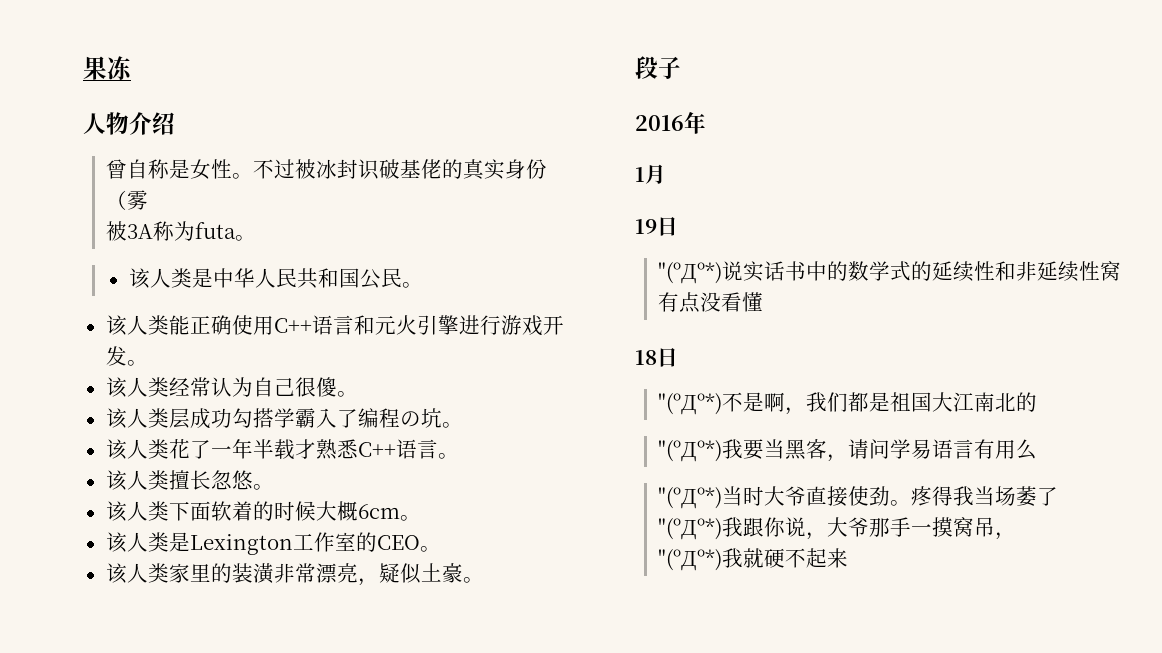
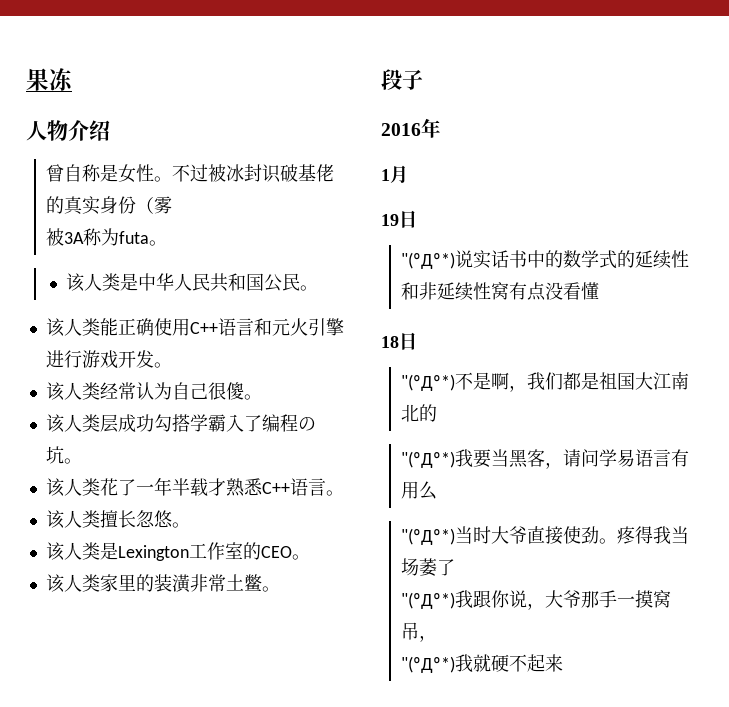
- 该人类下面软着的时候大概6cm。
- 该人类家里的装潢非常漂亮，疑似土豪。
+ 该人类家里的装潢非常土鳖。

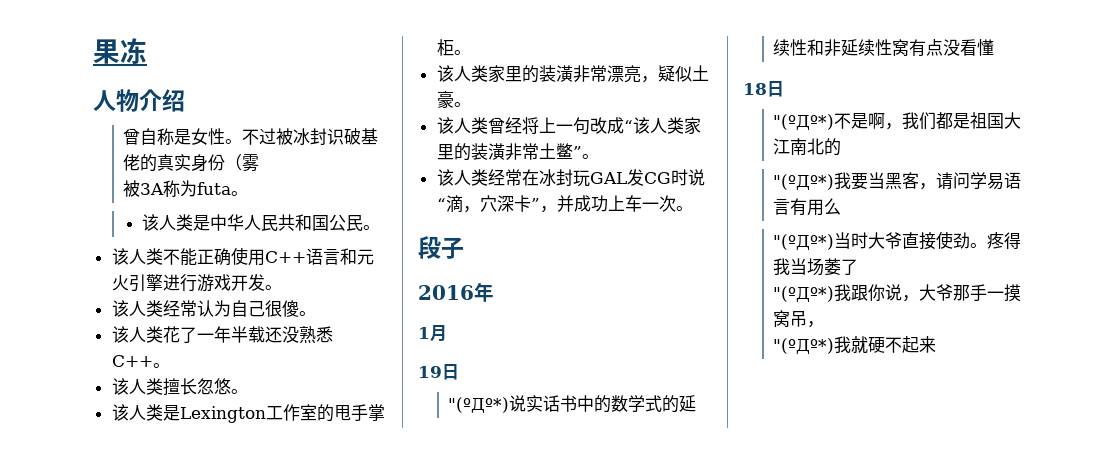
- 该人类能正确使用C++语言和元火引擎进行游戏开发。
+ 该人类不能正确使用C++语言和元火引擎进行游戏开发。
- 该人类层成功勾搭学霸入了编程の坑。
- 该人类花了一年半载才熟悉C++语言。
+ 该人类花了一年半载还没熟悉C++。
- 该人类是Lexington工作室的CEO。
+ 该人类是Lexington工作室的甩手掌柜。
- 该人类家里的装潢非常土鳖。
+ 该人类家里的装潢非常漂亮，疑似土豪。
+ 该人类曾经将上一句改成“该人类家里的装潢非常土鳖”。
+ 该人类经常在冰封玩GAL发CG时说“滴，穴深卡”，并成功上车一次。

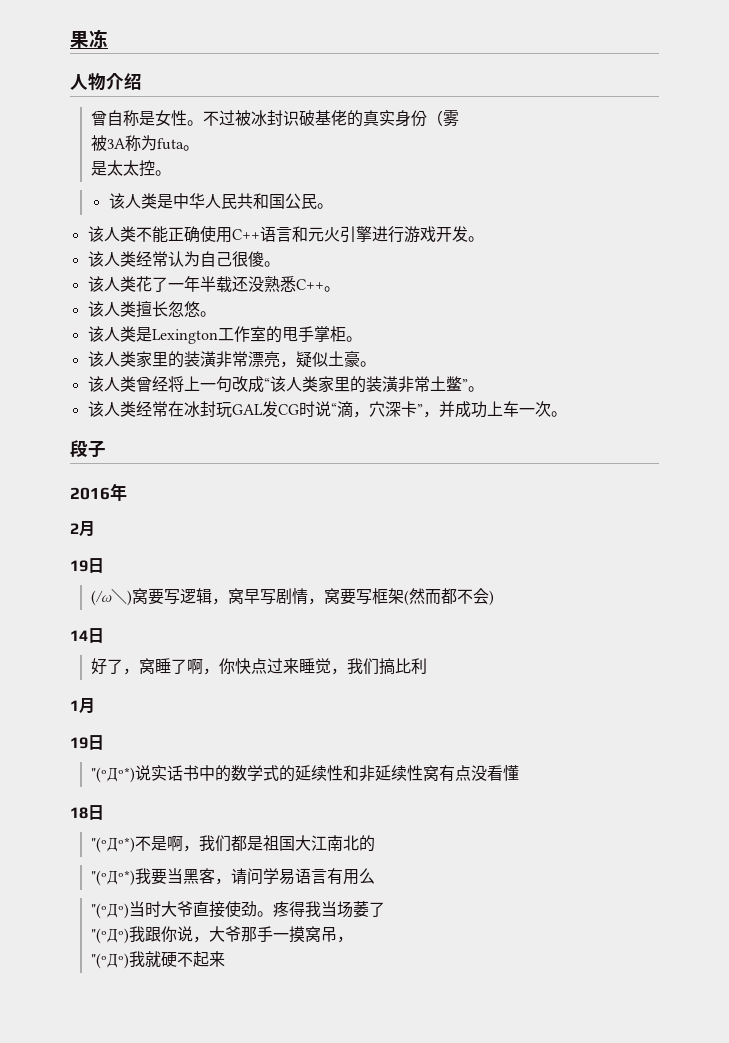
+ 是太太控。
+ 2月
+ 19日
+ (/ω＼)窝要写逻辑，窝早写剧情，窝要写框架(然而都不会)
+ 14日
+ 好了，窝睡了啊，你快点过来睡觉，我们搞比利
- "(ºДº*)当时大爷直接使劲。
+ "(ºДº)当时大爷直接使劲。
- "(ºДº*)我跟你说，大爷那手一摸窝吊，
+ "(ºДº)我跟你说，大爷那手一摸窝吊，
- "(ºДº*)我就硬不起来
+ "(ºДº)我就硬不起来

